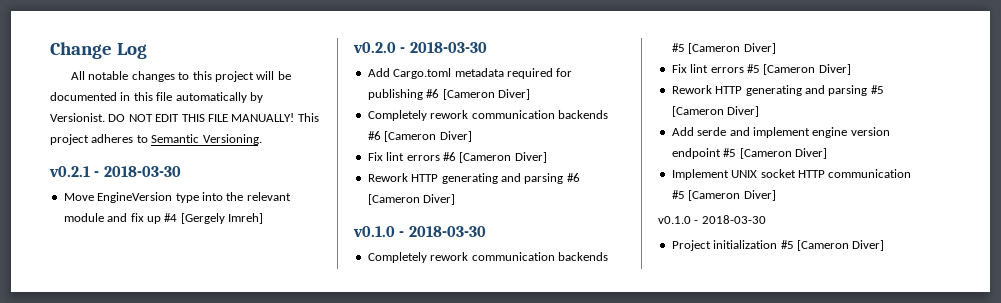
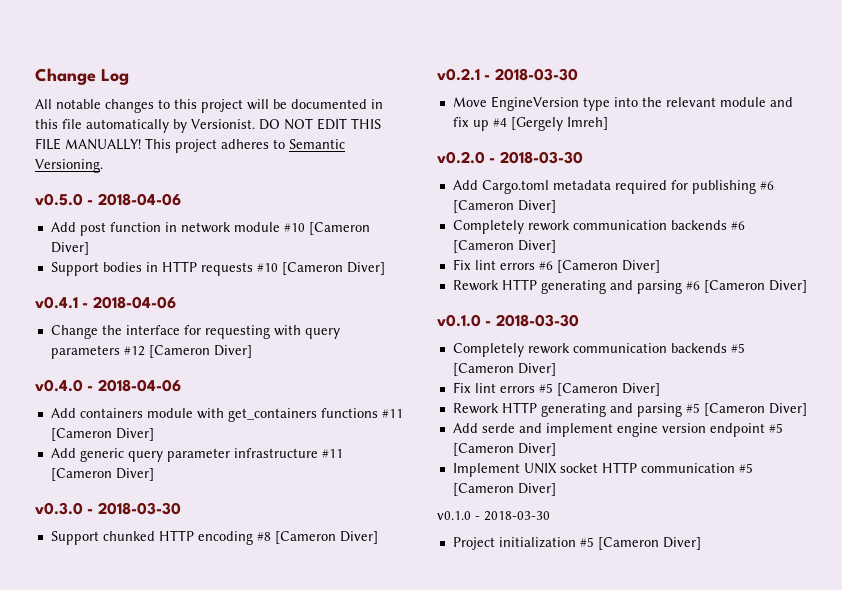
+ v0.5.0 - 2018-04-06
+ Add post function in network module #10 [Cameron Diver]
+ Support bodies in HTTP requests #10 [Cameron Diver]
+ v0.4.1 - 2018-04-06
+ Change the interface for requesting with query parameters #12 [Cameron Diver]
+ v0.4.0 - 2018-04-06
+ Add containers module with get_containers functions #11 [Cameron Diver]
+ Add generic query parameter infrastructure #11 [Cameron Diver]
+ v0.3.0 - 2018-03-30
+ Support chunked HTTP encoding #8 [Cameron Diver]

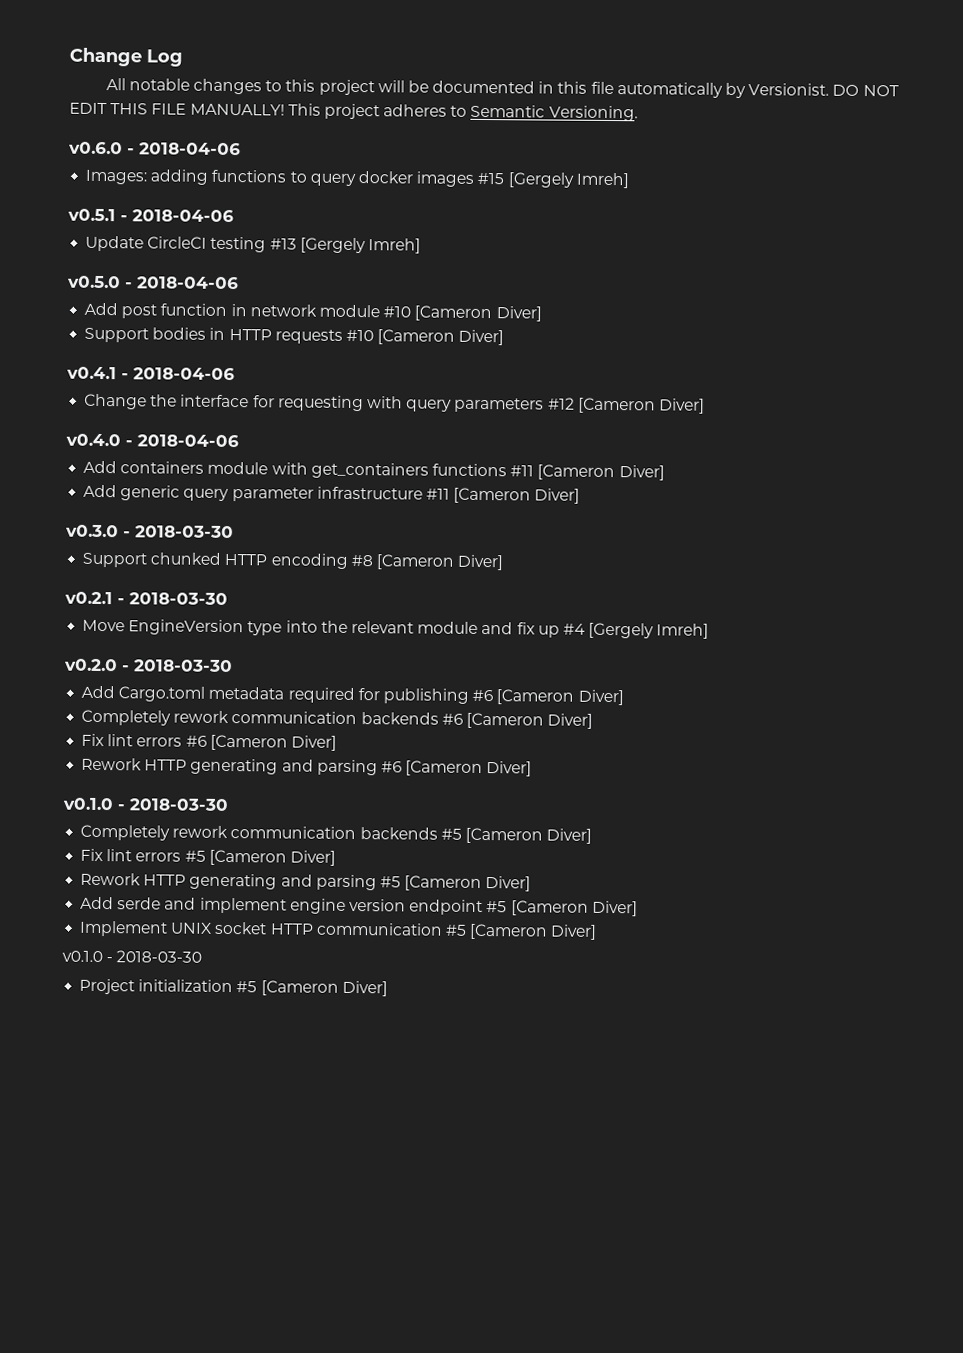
+ v0.6.0 - 2018-04-06
+ Images: adding functions to query docker images #15 [Gergely Imreh]
+ v0.5.1 - 2018-04-06
+ Update CircleCI testing #13 [Gergely Imreh]

